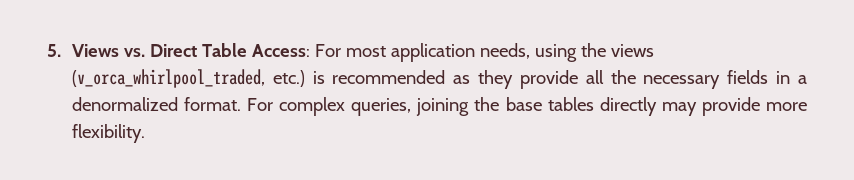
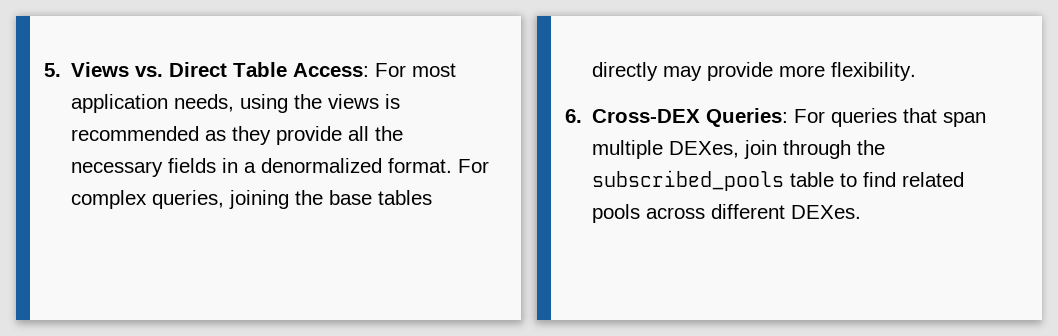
- 5. Views vs. Direct Table Access: For most application needs, using the views (v_orca_whirlpool_traded, etc.) is recommended as they provide all the necessary fields in a denormalized format.
+ 5. Views vs. Direct Table Access: For most application needs, using the views is recommended as they provide all the necessary fields in a denormalized format.
+ 6. Cross-DEX Queries: For queries that span multiple DEXes, join through the subscribed_pools table to find related pools across different DEXes.

